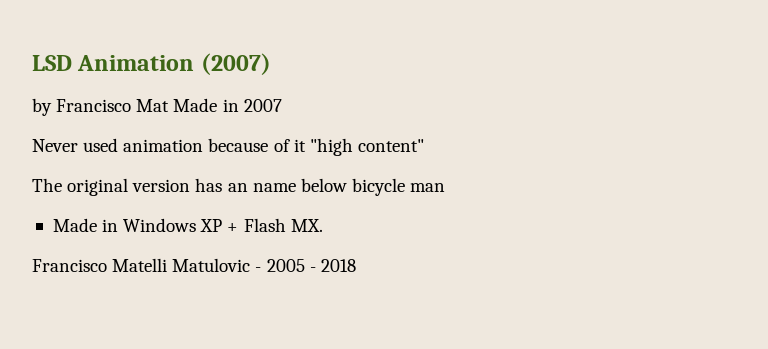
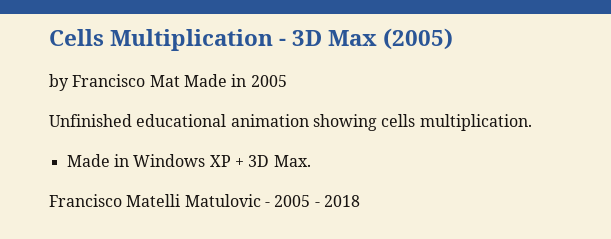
- LSD Animation (2007)
+ Cells Multiplication - 3D Max (2005)
- by Francisco Mat Made in 2007
- Never used animation because of it "high content"
- The original version has an name below bicycle man
+ by Francisco Mat Made in 2005
+ Unfinished educational animation showing cells multiplication.
- Made in Windows XP + Flash MX.
+ Made in Windows XP + 3D Max.

